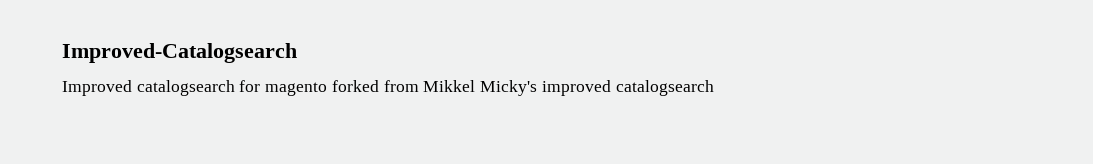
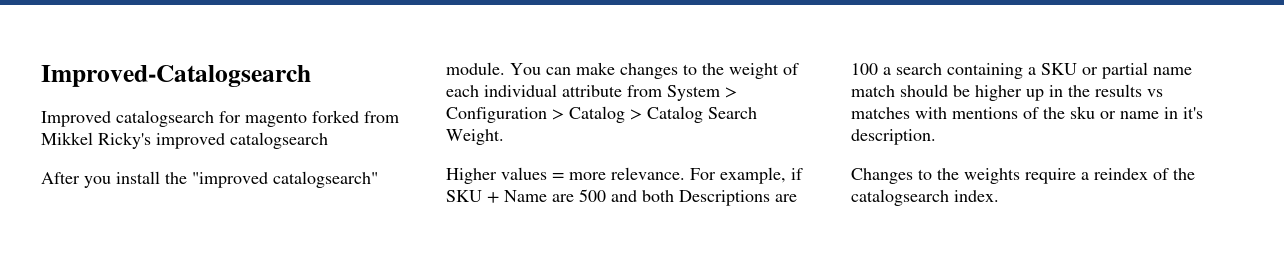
- Improved catalogsearch for magento forked from Mikkel Micky's improved catalogsearch
+ Improved catalogsearch for magento forked from Mikkel Ricky's improved catalogsearch
+ After you install the "improved catalogsearch" module. You can make changes to the weight of each individual attribute from System > Configuration > Catalog > Catalog Search Weight.
+ Higher values = more relevance. For example, if SKU + Name are 500 and both Descriptions are 100 a search containing a SKU or partial name match should be higher up in the results vs matches with mentions of the sku or name in it's description.
+ Changes to the weights require a reindex of the catalogsearch index.

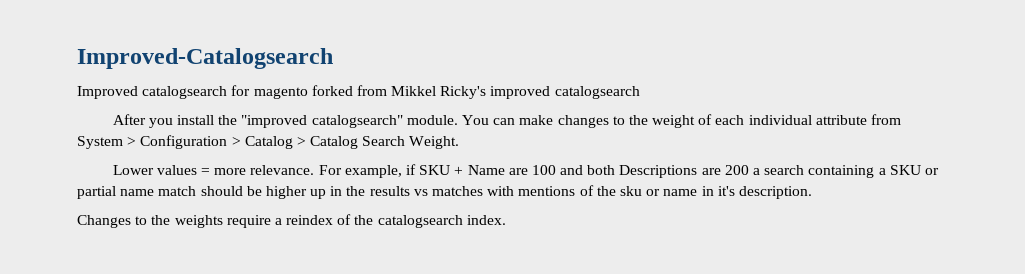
- Higher values = more relevance.
+ Lower values = more relevance.
- For example, if SKU + Name are 500 and both Descriptions are 100 a search containing a SKU or partial name match should be higher up in the results vs matches with mentions of the sku or name in it's description.
+ For example, if SKU + Name are 100 and both Descriptions are 200 a search containing a SKU or partial name match should be higher up in the results vs matches with mentions of the sku or name in it's description.

